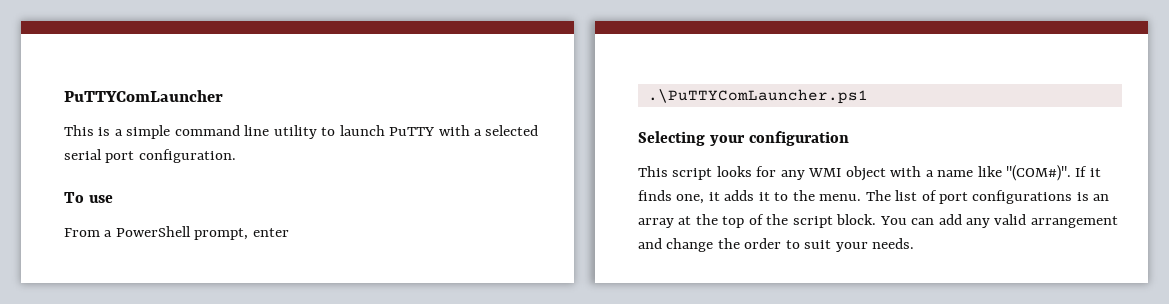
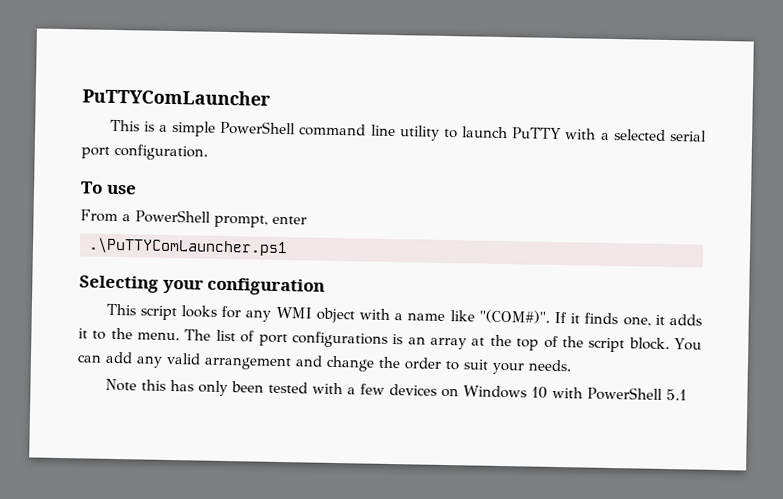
- This is a simple command line utility to launch PuTTY with a selected serial port configuration.
+ This is a simple PowerShell command line utility to launch PuTTY with a selected serial port configuration.
+ Note this has only been tested with a few devices on Windows 10 with PowerShell 5.1

